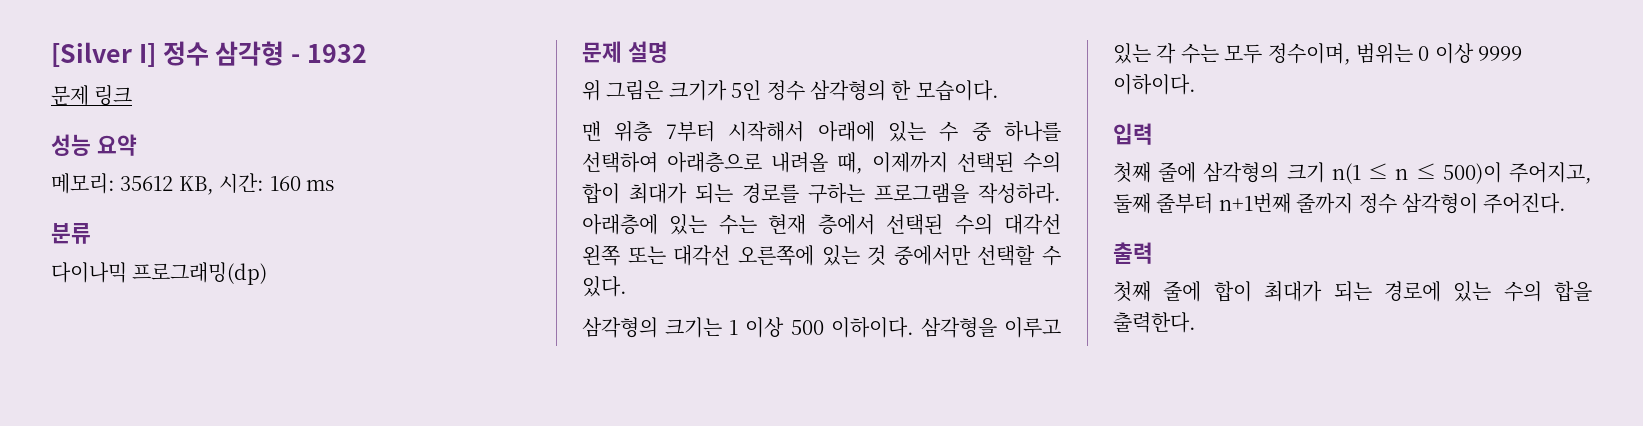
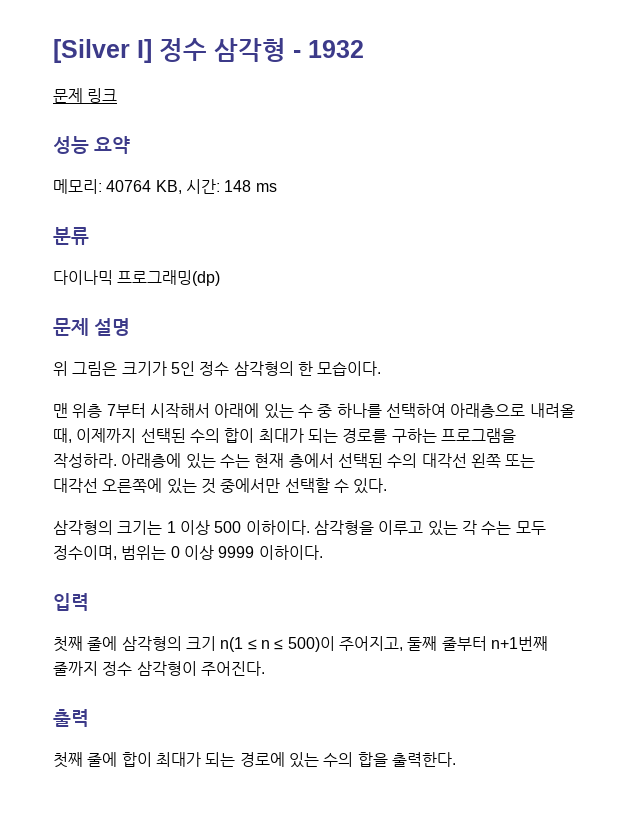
- 메모리: 35612 KB, 시간: 160 ms
+ 메모리: 40764 KB, 시간: 148 ms

